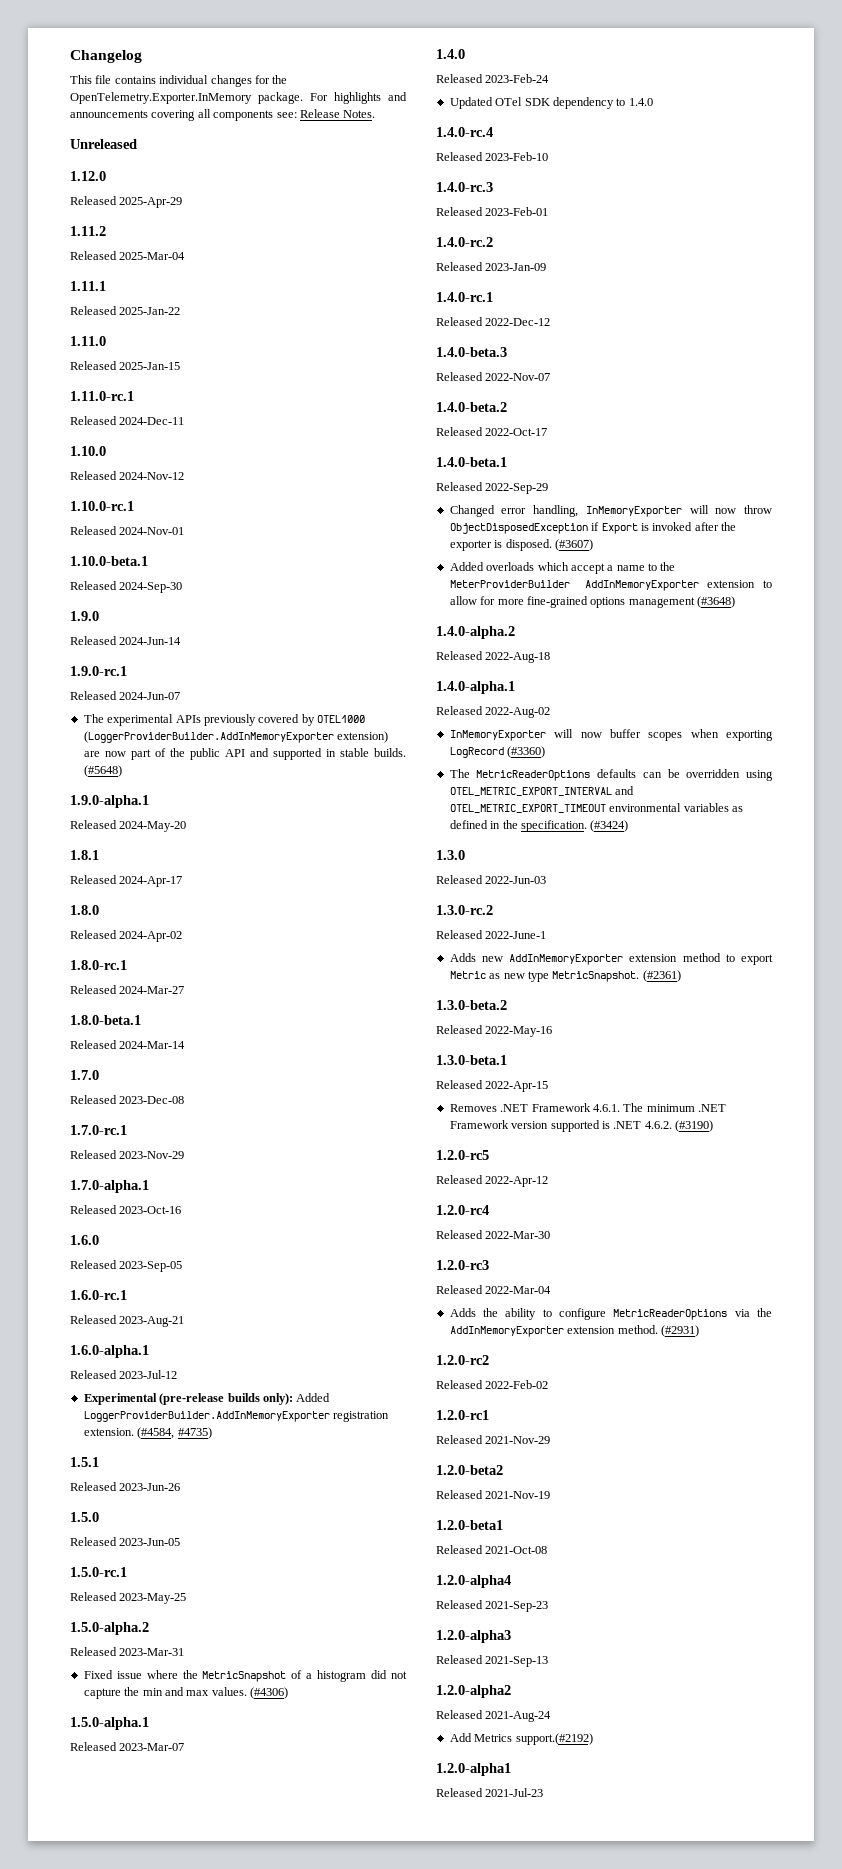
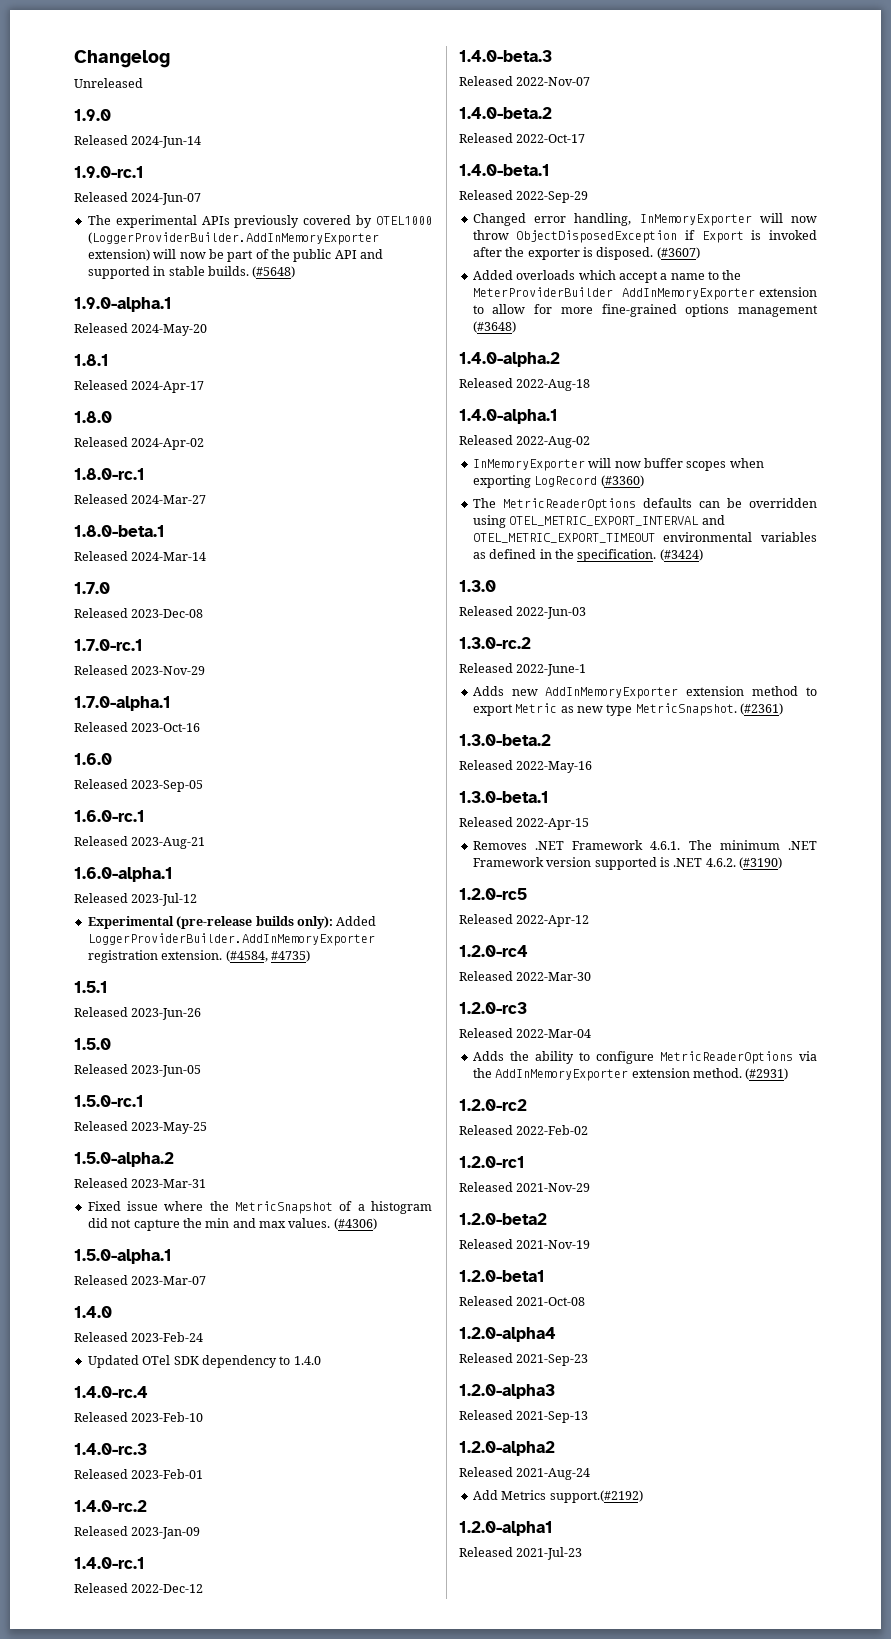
- This file contains individual changes for the OpenTelemetry.Exporter.InMemory package. For highlights and announcements covering all components see: Release Notes.
  Unreleased
- 1.12.0
- Released 2025-Apr-29
- 1.11.2
- Released 2025-Mar-04
- 1.11.1
- Released 2025-Jan-22
- 1.11.0
- Released 2025-Jan-15
- 1.11.0-rc.1
- Released 2024-Dec-11
- 1.10.0
- Released 2024-Nov-12
- 1.10.0-rc.1
- Released 2024-Nov-01
- 1.10.0-beta.1
- Released 2024-Sep-30
- The experimental APIs previously covered by OTEL1000 (LoggerProviderBuilder.AddInMemoryExporter extension) are now part of the public API and supported in stable builds.
+ The experimental APIs previously covered by OTEL1000 (LoggerProviderBuilder.AddInMemoryExporter extension) will now be part of the public API and supported in stable builds.

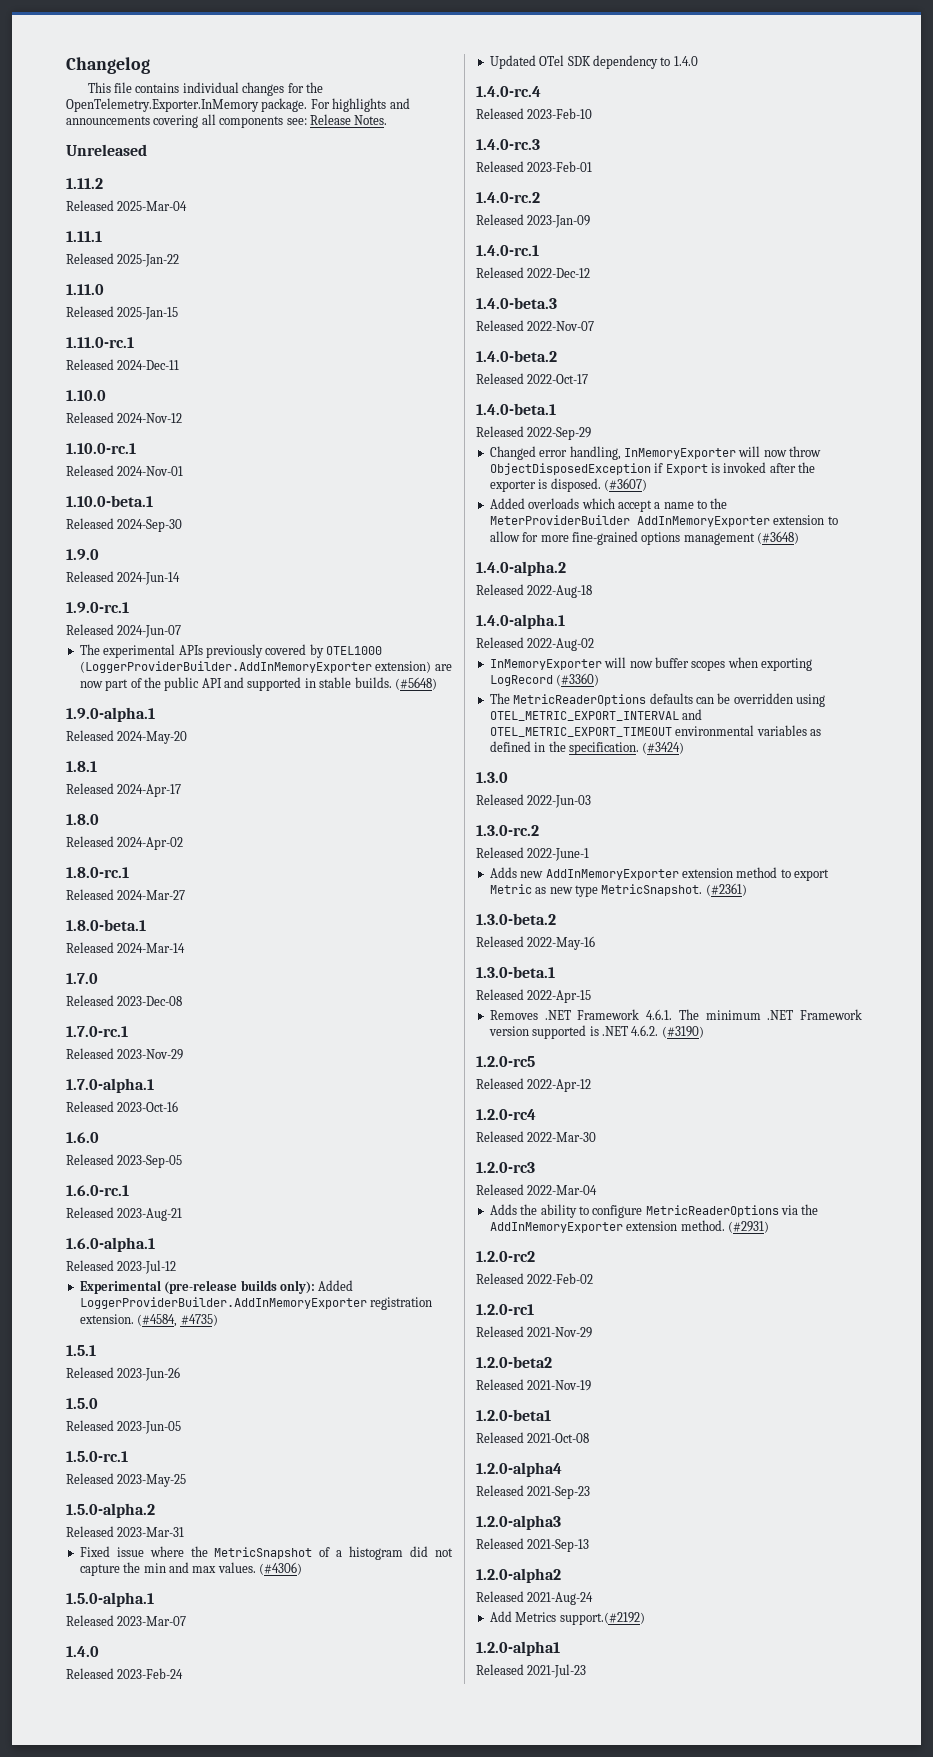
+ This file contains individual changes for the OpenTelemetry.Exporter.InMemory package. For highlights and announcements covering all components see: Release Notes.
  Unreleased
+ 1.11.2
+ Released 2025-Mar-04
+ 1.11.1
+ Released 2025-Jan-22
+ 1.11.0
+ Released 2025-Jan-15
+ 1.11.0-rc.1
+ Released 2024-Dec-11
+ 1.10.0
+ Released 2024-Nov-12
+ 1.10.0-rc.1
+ Released 2024-Nov-01
+ 1.10.0-beta.1
+ Released 2024-Sep-30
- The experimental APIs previously covered by OTEL1000 (LoggerProviderBuilder.AddInMemoryExporter extension) will now be part of the public API and supported in stable builds.
+ The experimental APIs previously covered by OTEL1000 (LoggerProviderBuilder.AddInMemoryExporter extension) are now part of the public API and supported in stable builds.

